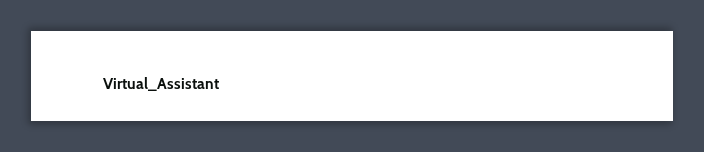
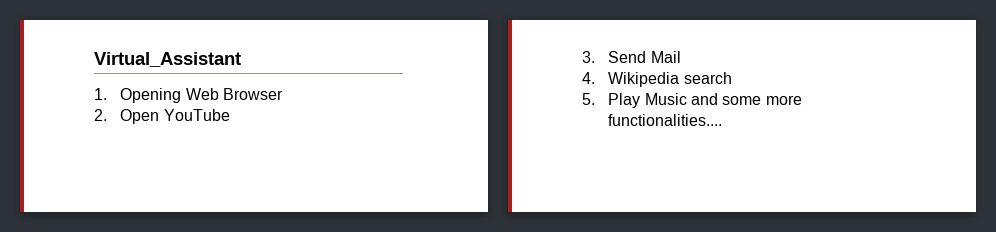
+ 1. Opening Web Browser
+ 2. Open YouTube
+ 3. Send Mail
+ 4. Wikipedia search
+ 5. Play Music and some more functionalities....

